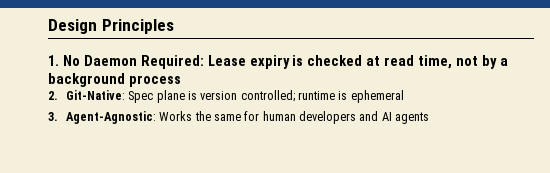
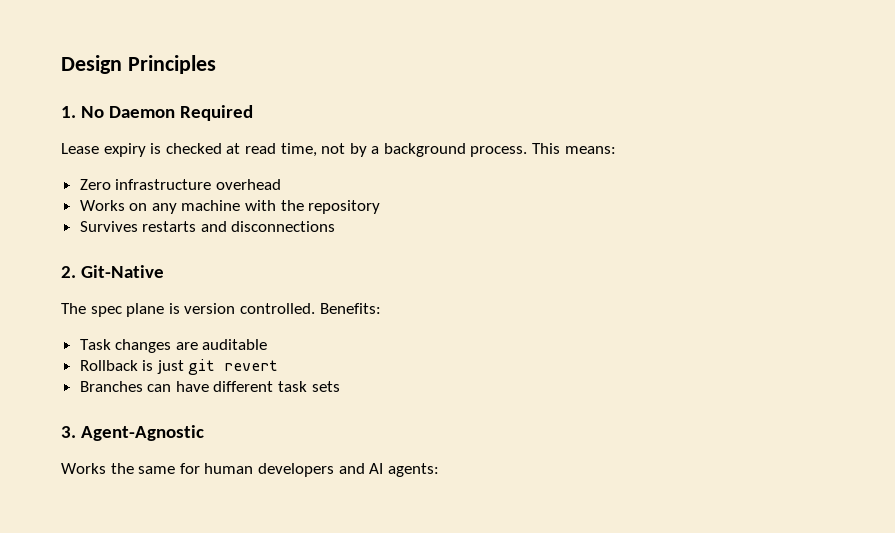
- 1. No Daemon Required: Lease expiry is checked at read time, not by a background process
- 2. Git-Native: Spec plane is version controlled; runtime is ephemeral
- 3. Agent-Agnostic: Works the same for human developers and AI agents
+ 1. No Daemon Required
+ Lease expiry is checked at read time, not by a background process. This means:
+ Zero infrastructure overhead
+ Works on any machine with the repository
+ Survives restarts and disconnections
+ 2. Git-Native
+ The spec plane is version controlled. Benefits:
+ Task changes are auditable
+ Rollback is just git revert
+ Branches can have different task sets
+ 3. Agent-Agnostic
+ Works the same for human developers and AI agents:

